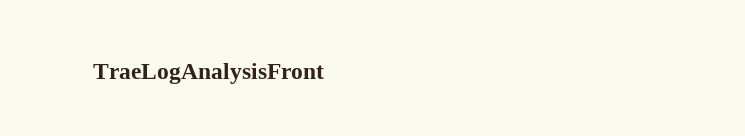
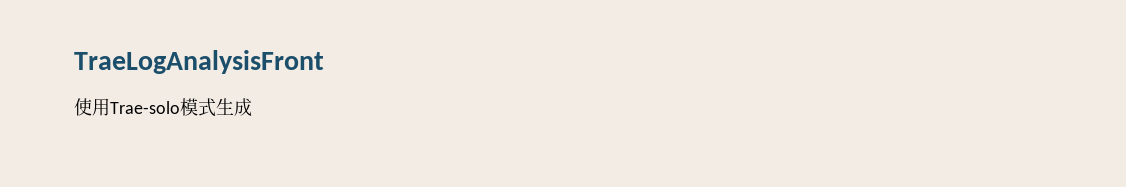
+ 使用Trae-solo模式生成

